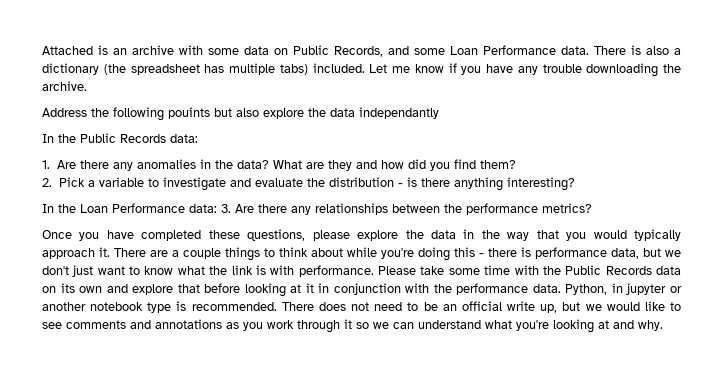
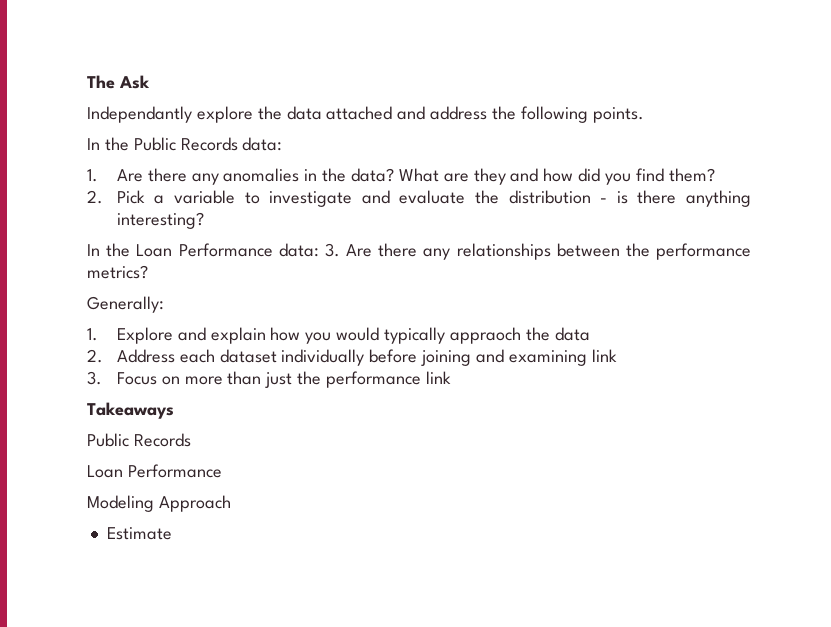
- Attached is an archive with some data on Public Records, and some Loan Performance data. There is also a dictionary (the spreadsheet has multiple tabs) included. Let me know if you have any trouble downloading the archive.
- Address the following pouints but also explore the data independantly
+ The Ask
+ Independantly explore the data attached and address the following points.
- Once you have completed these questions, please explore the data in the way that you would typically approach it. There are a couple things to think about while you're doing this - there is performance data, but we don't just want to know what the link is with performance. Please take some time with the Public Records data on its own and explore that before looking at it in conjunction with the performance data. Python, in jupyter or another notebook type is recommended. There does not need to be an official write up, but we would like to see comments and annotations as you work through it so we can understand what you're looking at and why.
+ Generally:
+ 1. Explore and explain how you would typically appraoch the data
+ 2. Address each dataset individually before joining and examining link
+ 3. Focus on more than just the performance link
+ Takeaways
+ Public Records
+ Loan Performance
+ Modeling Approach
+ Estimate

